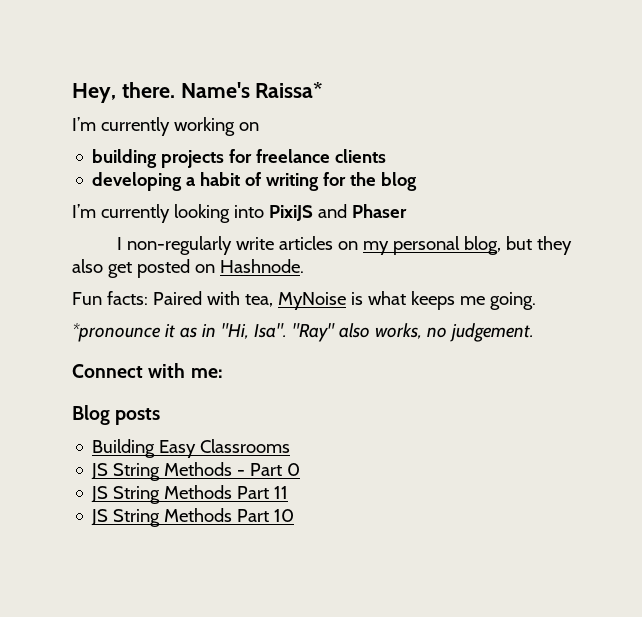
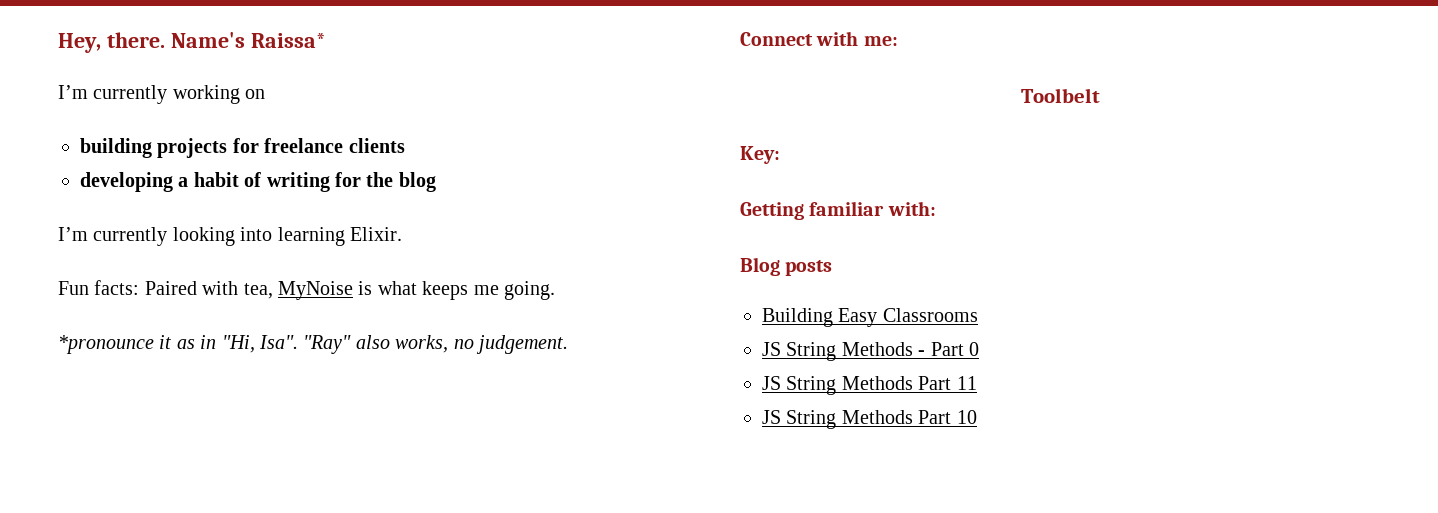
- I’m currently looking into PixiJS and Phaser
- I non-regularly write articles on my personal blog, but they also get posted on Hashnode.
+ I’m currently looking into learning Elixir.
+ Toolbelt
+ Key:
+ Getting familiar with:

